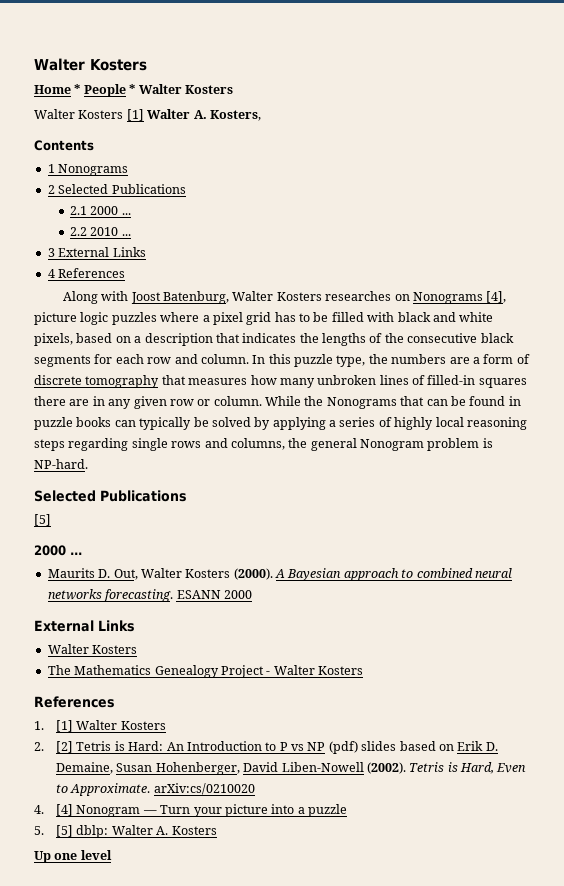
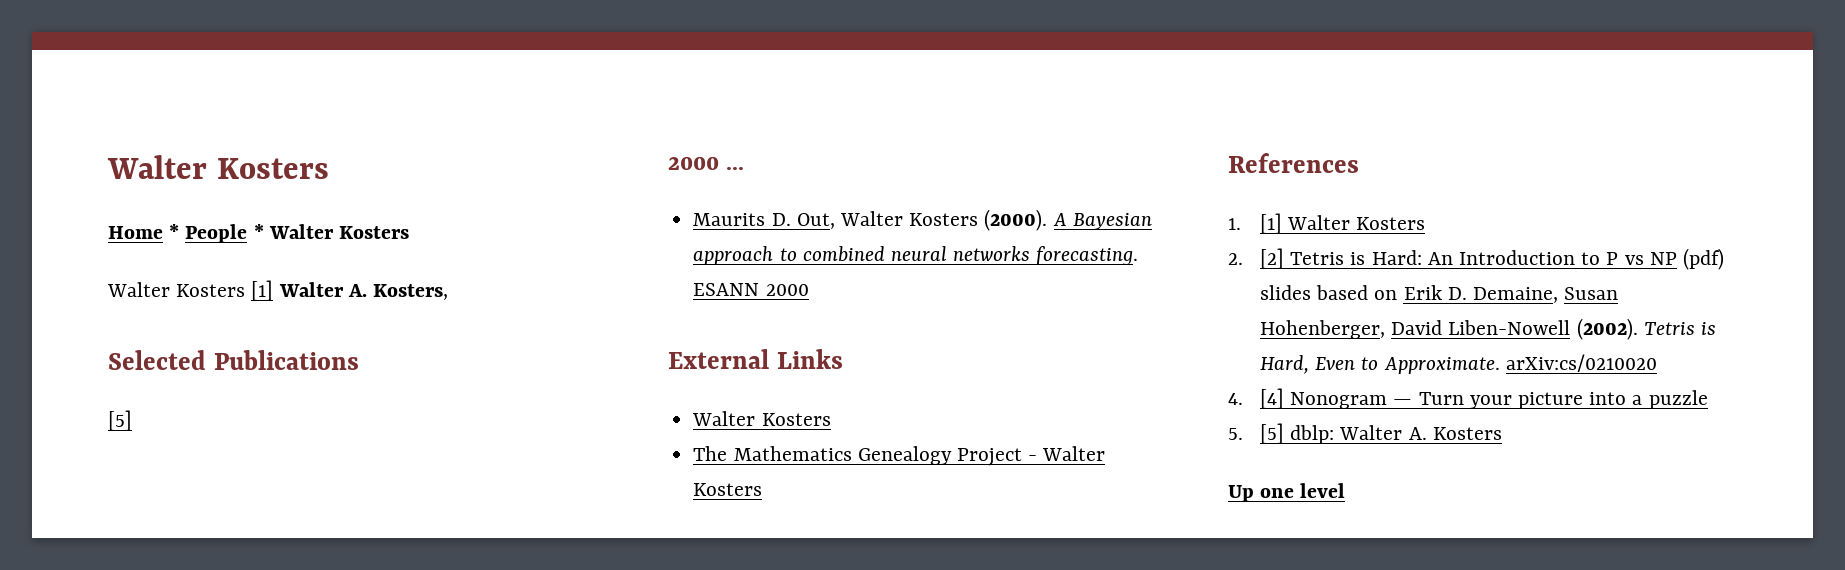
- Contents
- 1 Nonograms
- 2 Selected Publications
- 2.1 2000 ...
- 2.2 2010 ...
- 3 External Links
- 4 References
- Along with Joost Batenburg, Walter Kosters researches on Nonograms [4], picture logic puzzles where a pixel grid has to be filled with black and white pixels, based on a description that indicates the lengths of the consecutive black segments for each row and column. In this puzzle type, the numbers are a form of discrete tomography that measures how many unbroken lines of filled-in squares there are in any given row or column. While the Nonograms that can be found in puzzle books can typically be solved by applying a series of highly local reasoning steps regarding single rows and columns, the general Nonogram problem is NP-hard.

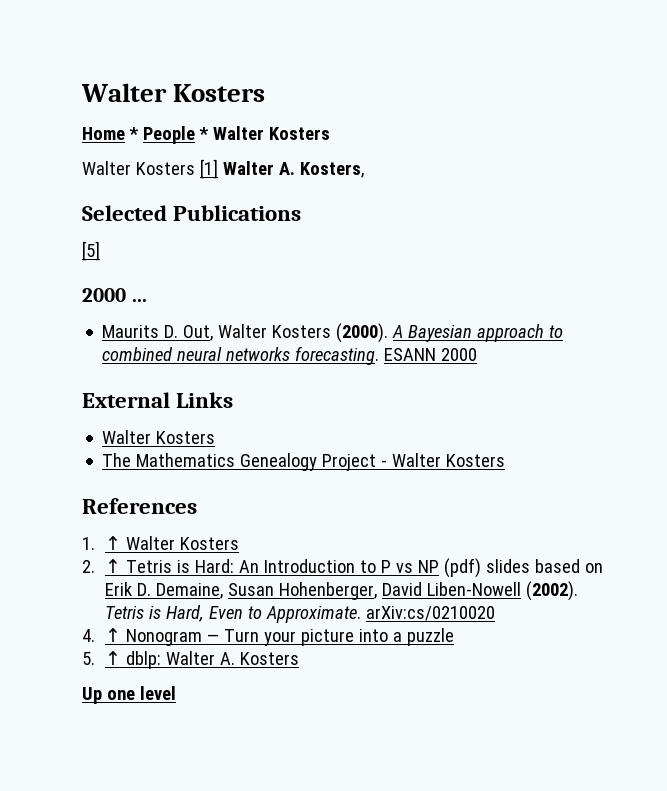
- 1. [1] Walter Kosters
+ 1. ↑ Walter Kosters
- 2. [2] Tetris is Hard: An Introduction to P vs NP (pdf) slides based on Erik D. Demaine, Susan Hohenberger, David Liben-Nowell (2002).
+ 2. ↑ Tetris is Hard: An Introduction to P vs NP (pdf) slides based on Erik D. Demaine, Susan Hohenberger, David Liben-Nowell (2002).
- 4. [4] Nonogram — Turn your picture into a puzzle
+ 4. ↑ Nonogram — Turn your picture into a puzzle
- 5. [5] dblp: Walter A. Kosters
+ 5. ↑ dblp: Walter A. Kosters

